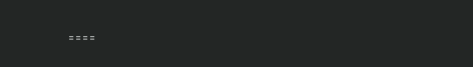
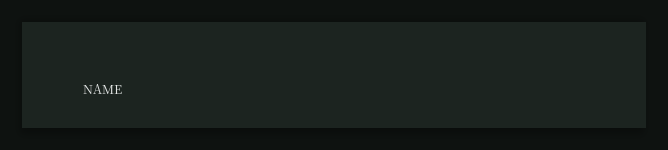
- ====
+ NAME

